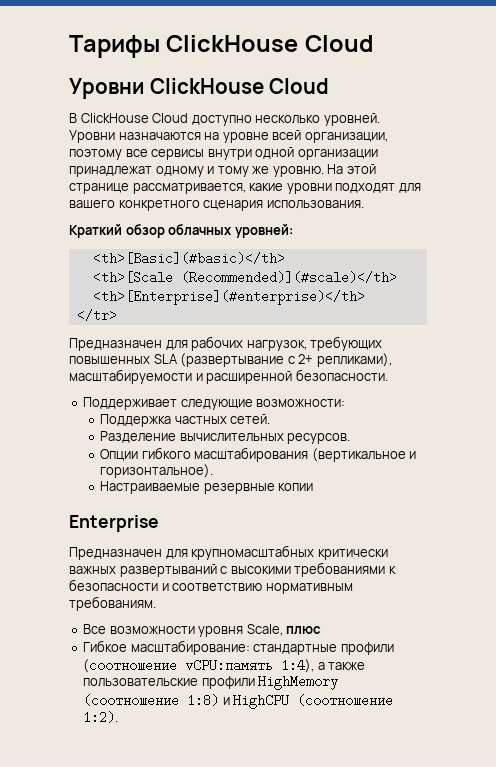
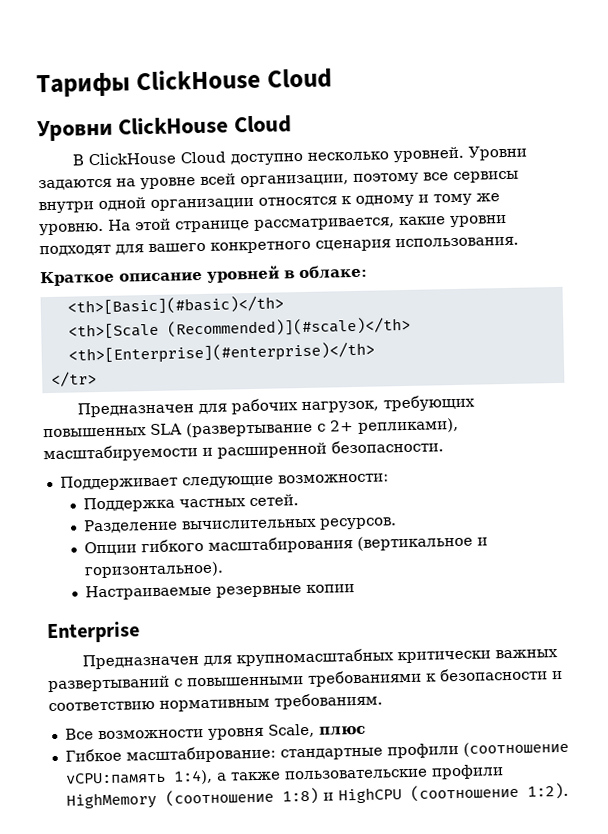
- Уровни назначаются на уровне всей организации, поэтому все сервисы внутри одной организации принадлежат одному и тому же уровню.
+ Уровни задаются на уровне всей организации, поэтому все сервисы внутри одной организации относятся к одному и тому же уровню.
- Краткий обзор облачных уровней:
+ Краткое описание уровней в облаке:
- Предназначен для крупномасштабных критически важных развертываний с высокими требованиями к безопасности и соответствию нормативным требованиям.
+ Предназначен для крупномасштабных критически важных развертываний с повышенными требованиями к безопасности и соответствию нормативным требованиям.

